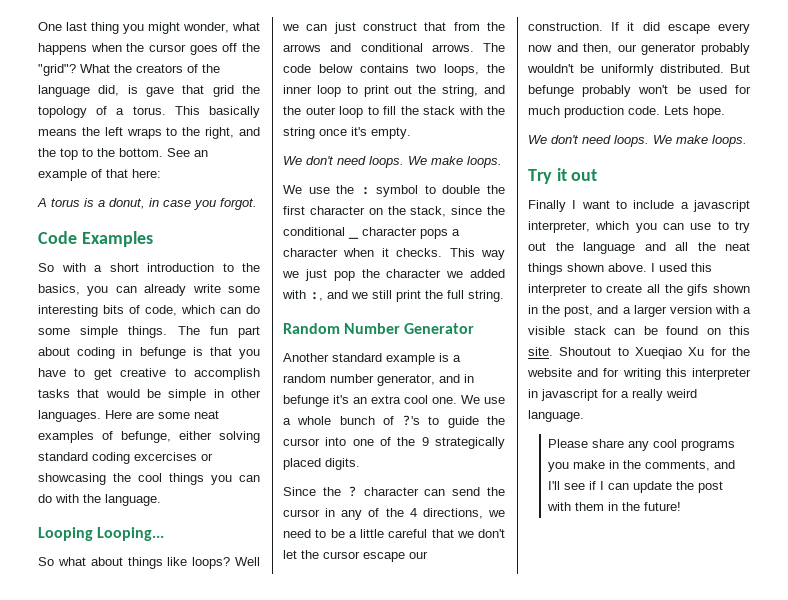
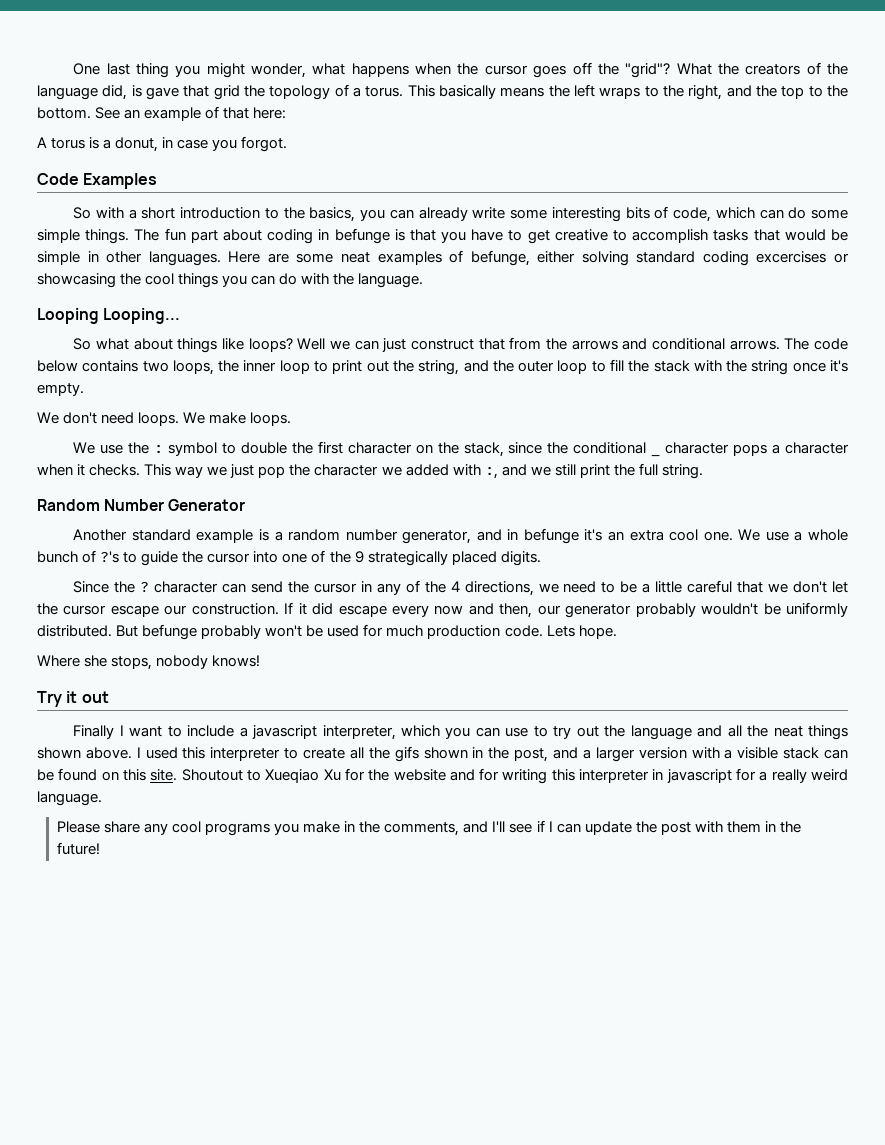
  Lets hope.
- We don't need loops. We make loops.
+ Where she stops, nobody knows!

